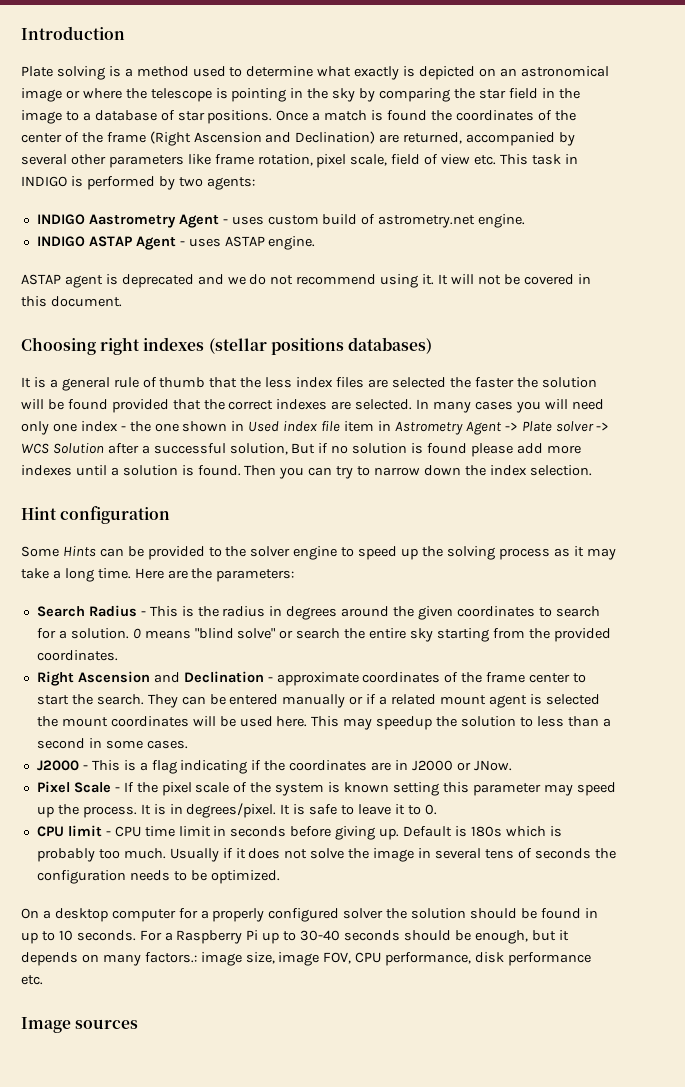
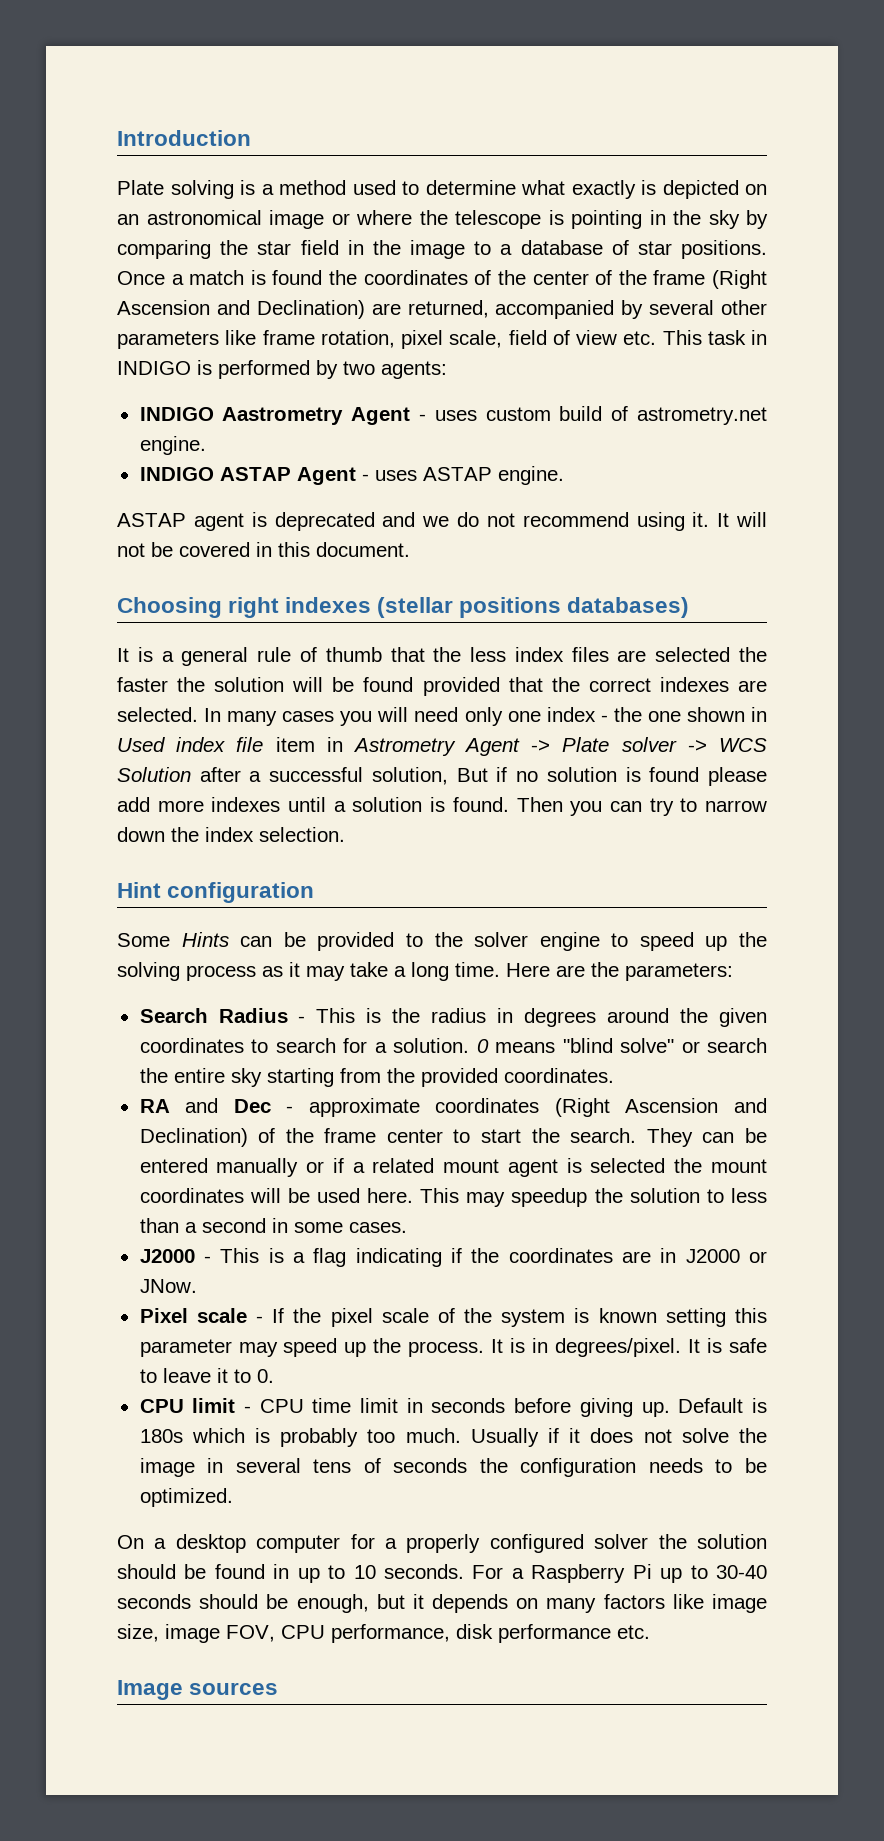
- Right Ascension and Declination - approximate coordinates of the frame center to start the search.
+ RA and Dec - approximate coordinates (Right Ascension and Declination) of the frame center to start the search.
- Pixel Scale - If the pixel scale of the system is known setting this parameter may speed up the process.
+ Pixel scale - If the pixel scale of the system is known setting this parameter may speed up the process.
- For a Raspberry Pi up to 30-40 seconds should be enough, but it depends on many factors.: image size, image FOV, CPU performance, disk performance etc.
+ For a Raspberry Pi up to 30-40 seconds should be enough, but it depends on many factors like image size, image FOV, CPU performance, disk performance etc.

